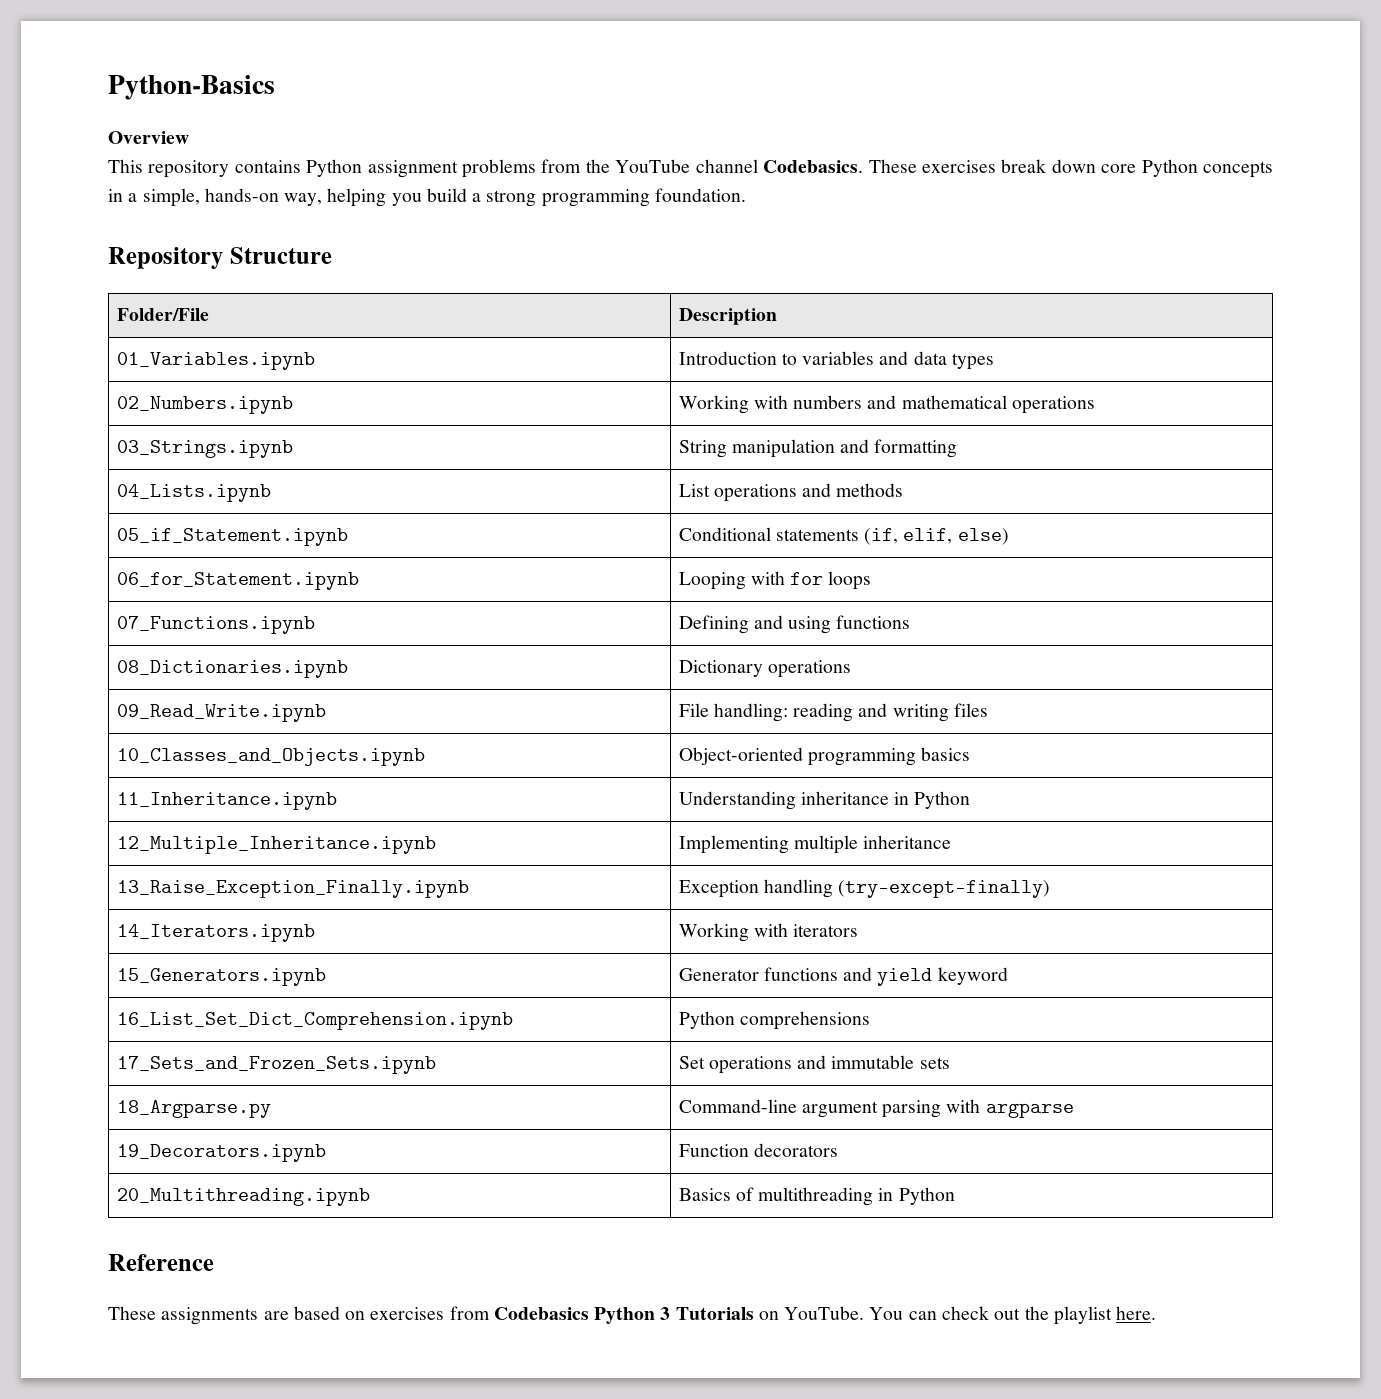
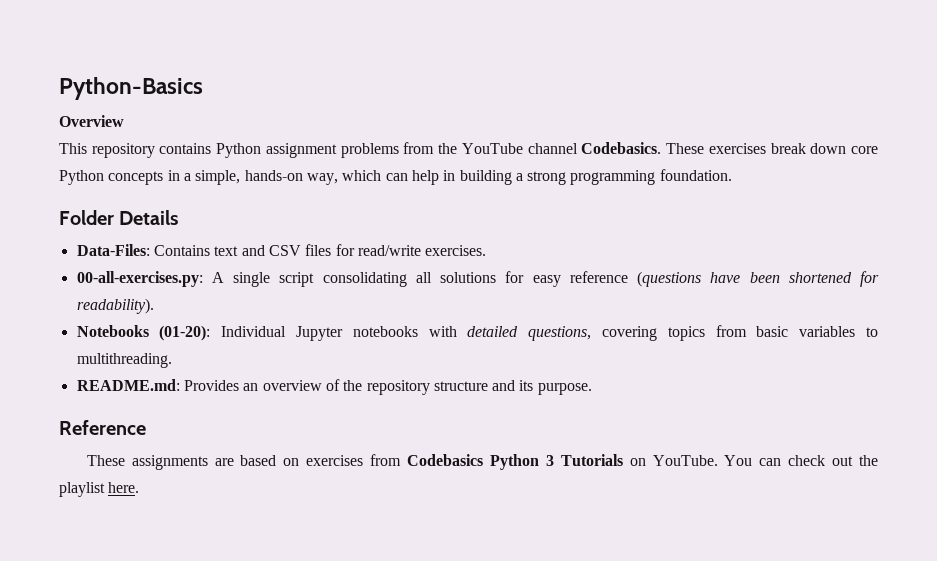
- These exercises break down core Python concepts in a simple, hands-on way, helping you build a strong programming foundation.
+ These exercises break down core Python concepts in a simple, hands-on way, which can help in building a strong programming foundation.
- Repository Structure
- Folder/File | Description
- 01_Variables.ipynb | Introduction to variables and data types
- 02_Numbers.ipynb | Working with numbers and mathematical operations
- 03_Strings.ipynb | String manipulation and formatting
- 04_Lists.ipynb | List operations and methods
- 05_if_Statement.ipynb | Conditional statements (if, elif, else)
- 06_for_Statement.ipynb | Looping with for loops
- 07_Functions.ipynb | Defining and using functions
- 08_Dictionaries.ipynb | Dictionary operations
- 09_Read_Write.ipynb | File handling: reading and writing files
- 10_Classes_and_Objects.ipynb | Object-oriented programming basics
- 11_Inheritance.ipynb | Understanding inheritance in Python
- 12_Multiple_Inheritance.ipynb | Implementing multiple inheritance
- 13_Raise_Exception_Finally.ipynb | Exception handling (try-except-finally)
- 14_Iterators.ipynb | Working with iterators
- 15_Generators.ipynb | Generator functions and yield keyword
- 16_List_Set_Dict_Comprehension.ipynb | Python comprehensions
- 17_Sets_and_Frozen_Sets.ipynb | Set operations and immutable sets
- 18_Argparse.py | Command-line argument parsing with argparse
- 19_Decorators.ipynb | Function decorators
- 20_Multithreading.ipynb | Basics of multithreading in Python
+ Folder Details
+ Data-Files: Contains text and CSV files for read/write exercises.
+ 00-all-exercises.py: A single script consolidating all solutions for easy reference (questions have been shortened for readability).
+ Notebooks (01-20): Individual Jupyter notebooks with detailed questions, covering topics from basic variables to multithreading.
+ README.md: Provides an overview of the repository structure and its purpose.

